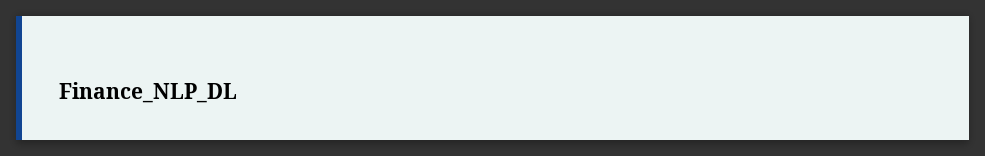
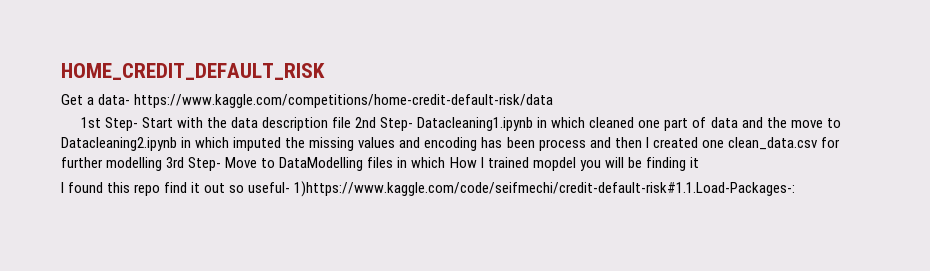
- Finance_NLP_DL
+ HOME_CREDIT_DEFAULT_RISK
+ Get a data- https://www.kaggle.com/competitions/home-credit-default-risk/data
+ 1st Step- Start with the data description file 2nd Step- Datacleaning1.ipynb in which cleaned one part of data and the move to Datacleaning2.ipynb in which imputed the missing values and encoding has been process and then I created one clean_data.csv for further modelling 3rd Step- Move to DataModelling files in which How I trained mopdel you will be finding it
+ I found this repo find it out so useful- 1)https://www.kaggle.com/code/seifmechi/credit-default-risk#1.1.Load-Packages-:

